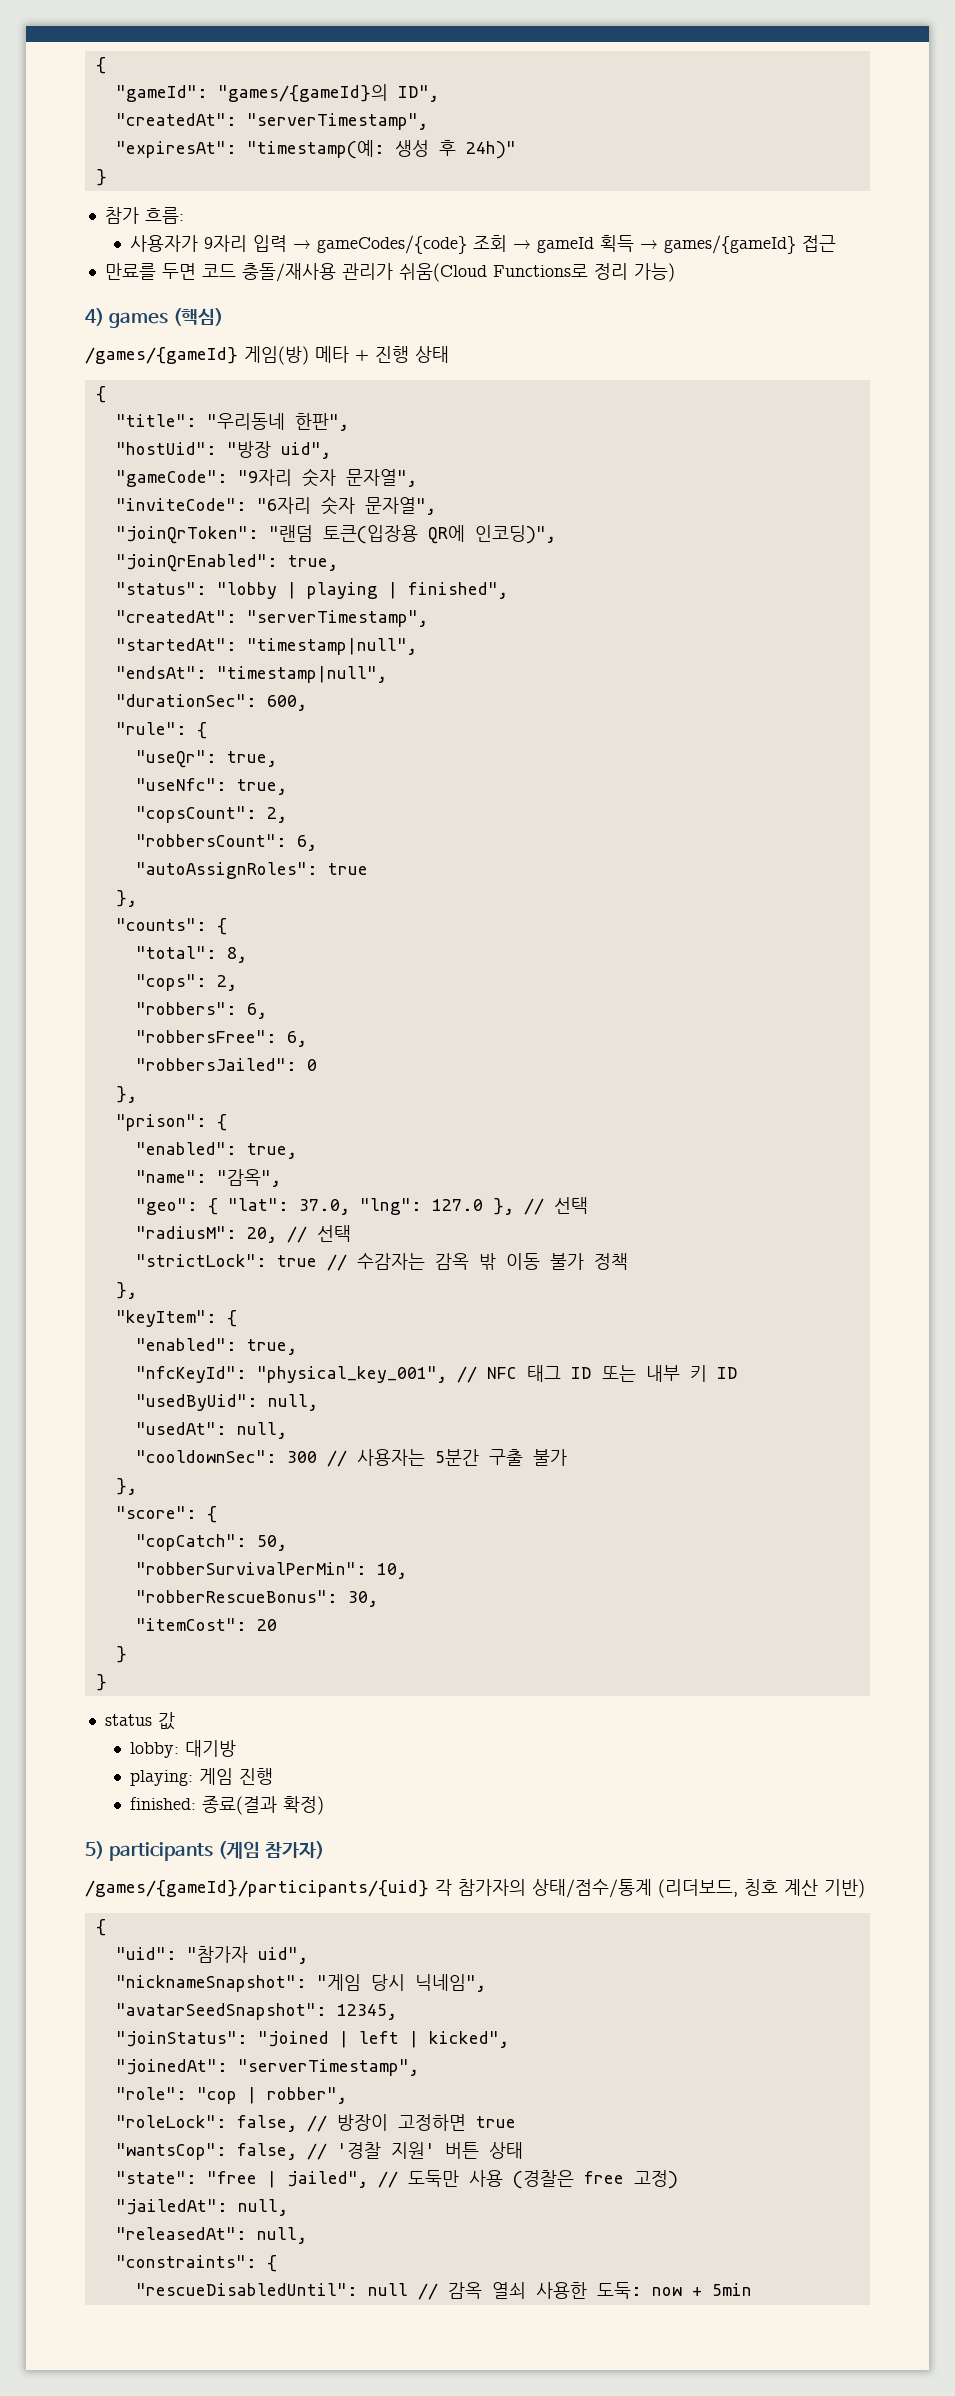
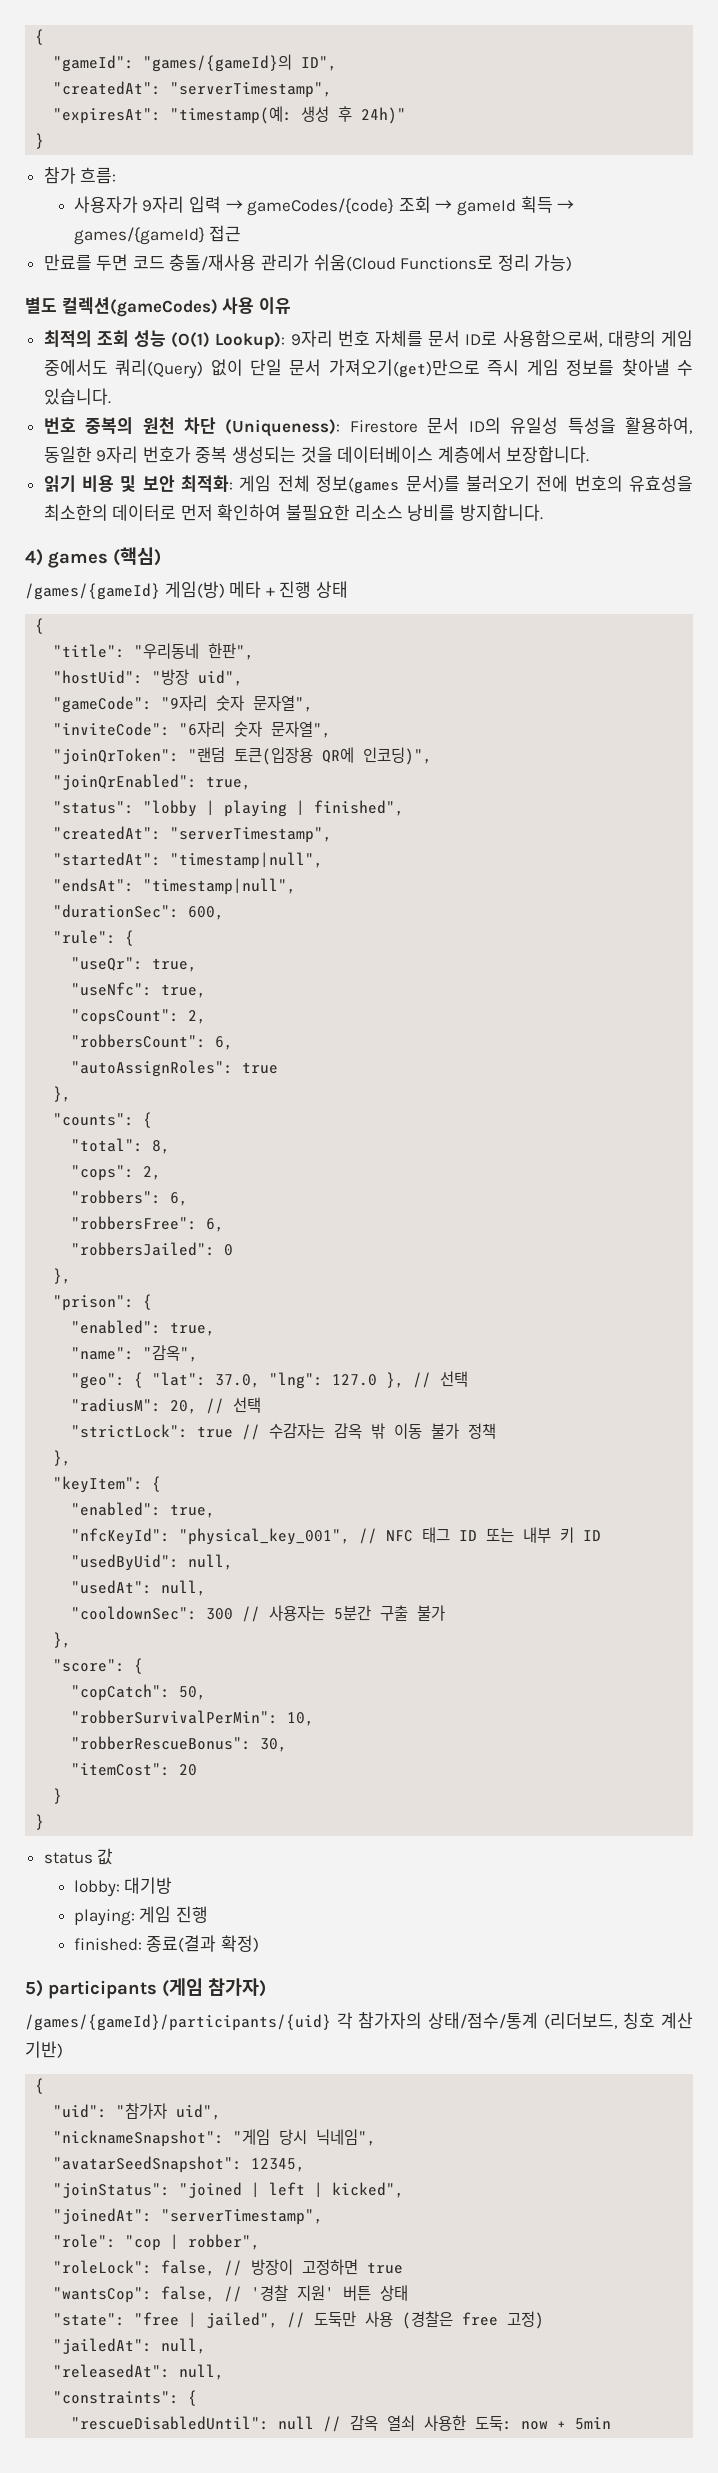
+ 별도 컬렉션(gameCodes) 사용 이유
+ 최적의 조회 성능 (O(1) Lookup): 9자리 번호 자체를 문서 ID로 사용함으로써, 대량의 게임 중에서도 쿼리(Query) 없이 단일 문서 가져오기(get)만으로 즉시 게임 정보를 찾아낼 수 있습니다.
+ 번호 중복의 원천 차단 (Uniqueness): Firestore 문서 ID의 유일성 특성을 활용하여, 동일한 9자리 번호가 중복 생성되는 것을 데이터베이스 계층에서 보장합니다.
+ 읽기 비용 및 보안 최적화: 게임 전체 정보(games 문서)를 불러오기 전에 번호의 유효성을 최소한의 데이터로 먼저 확인하여 불필요한 리소스 낭비를 방지합니다.

